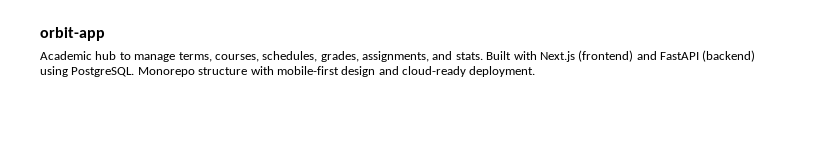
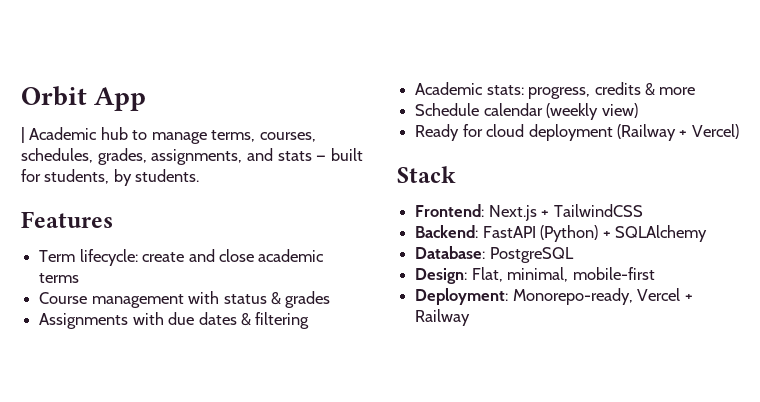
- orbit-app
- Academic hub to manage terms, courses, schedules, grades, assignments, and stats. Built with Next.js (frontend) and FastAPI (backend) using PostgreSQL. Monorepo structure with mobile-first design and cloud-ready deployment.
+ Orbit App
+ | Academic hub to manage terms, courses, schedules, grades, assignments, and stats — built for students, by students.
+ Features
+ Term lifecycle: create and close academic terms
+ Course management with status & grades
+ Assignments with due dates & filtering
+ Academic stats: progress, credits & more
+ Schedule calendar (weekly view)
+ Ready for cloud deployment (Railway + Vercel)
+ Stack
+ Frontend: Next.js + TailwindCSS
+ Backend: FastAPI (Python) + SQLAlchemy
+ Database: PostgreSQL
+ Design: Flat, minimal, mobile-first
+ Deployment: Monorepo-ready, Vercel + Railway

